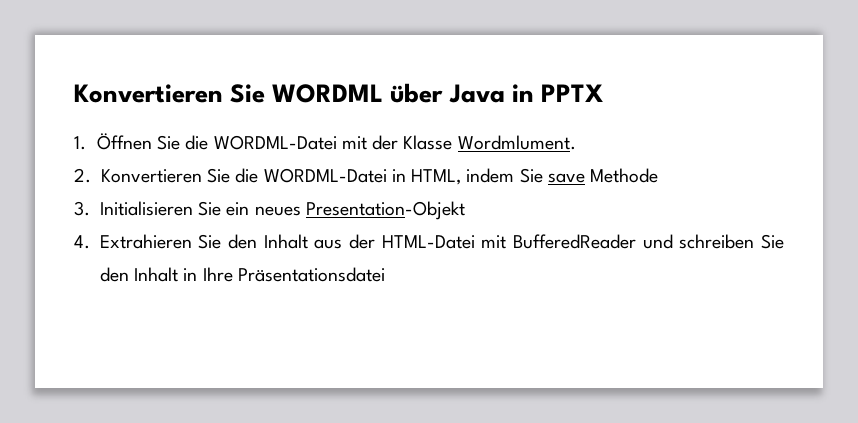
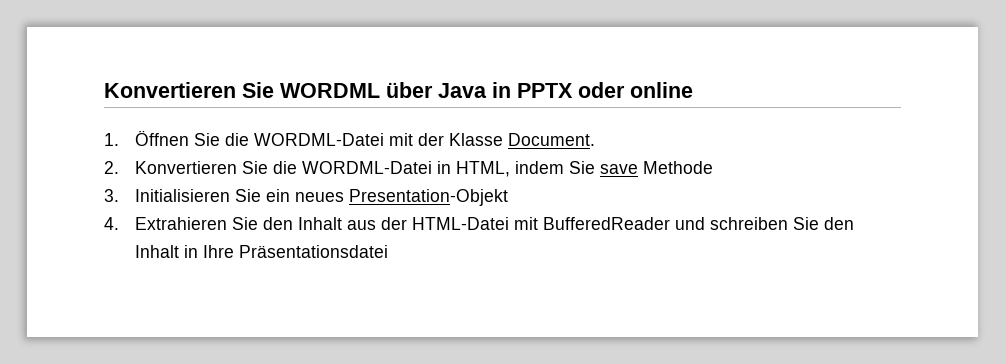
- Konvertieren Sie WORDML über Java in PPTX
+ Konvertieren Sie WORDML über Java in PPTX oder online
- 1. Öffnen Sie die WORDML-Datei mit der Klasse Wordmlument.
+ 1. Öffnen Sie die WORDML-Datei mit der Klasse Document.

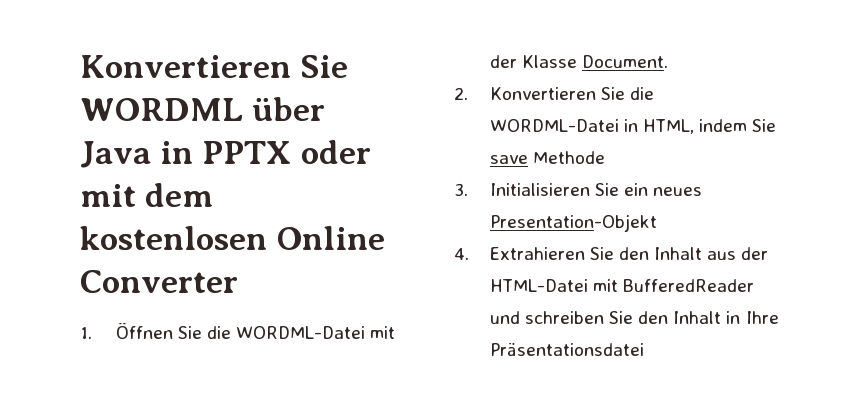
- Konvertieren Sie WORDML über Java in PPTX oder online
+ Konvertieren Sie WORDML über Java in PPTX oder mit dem kostenlosen Online Converter

